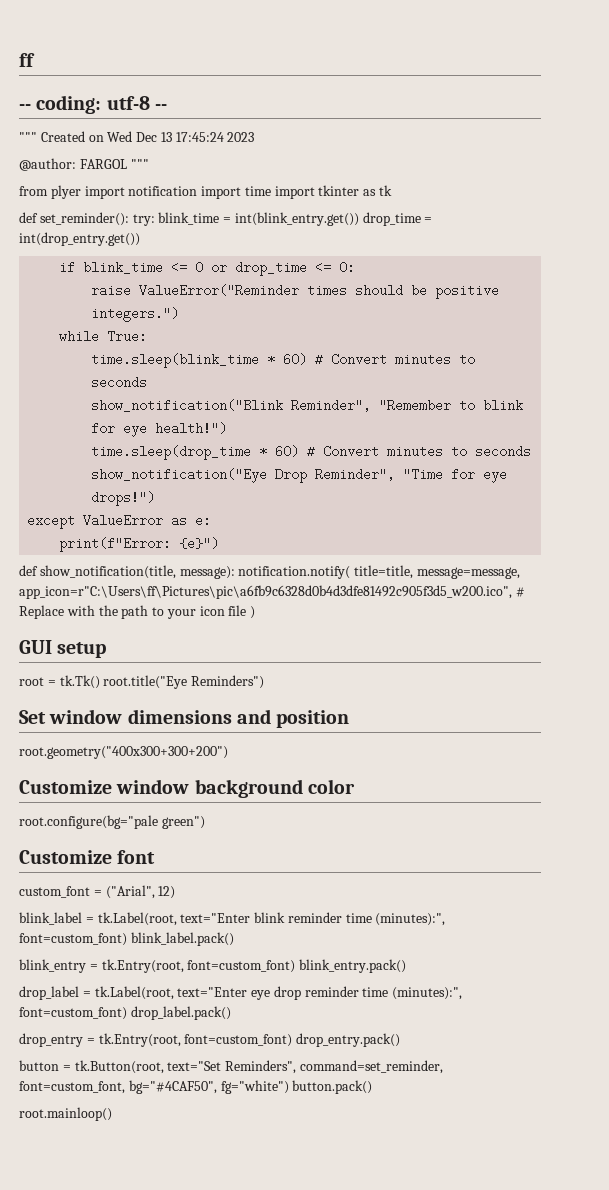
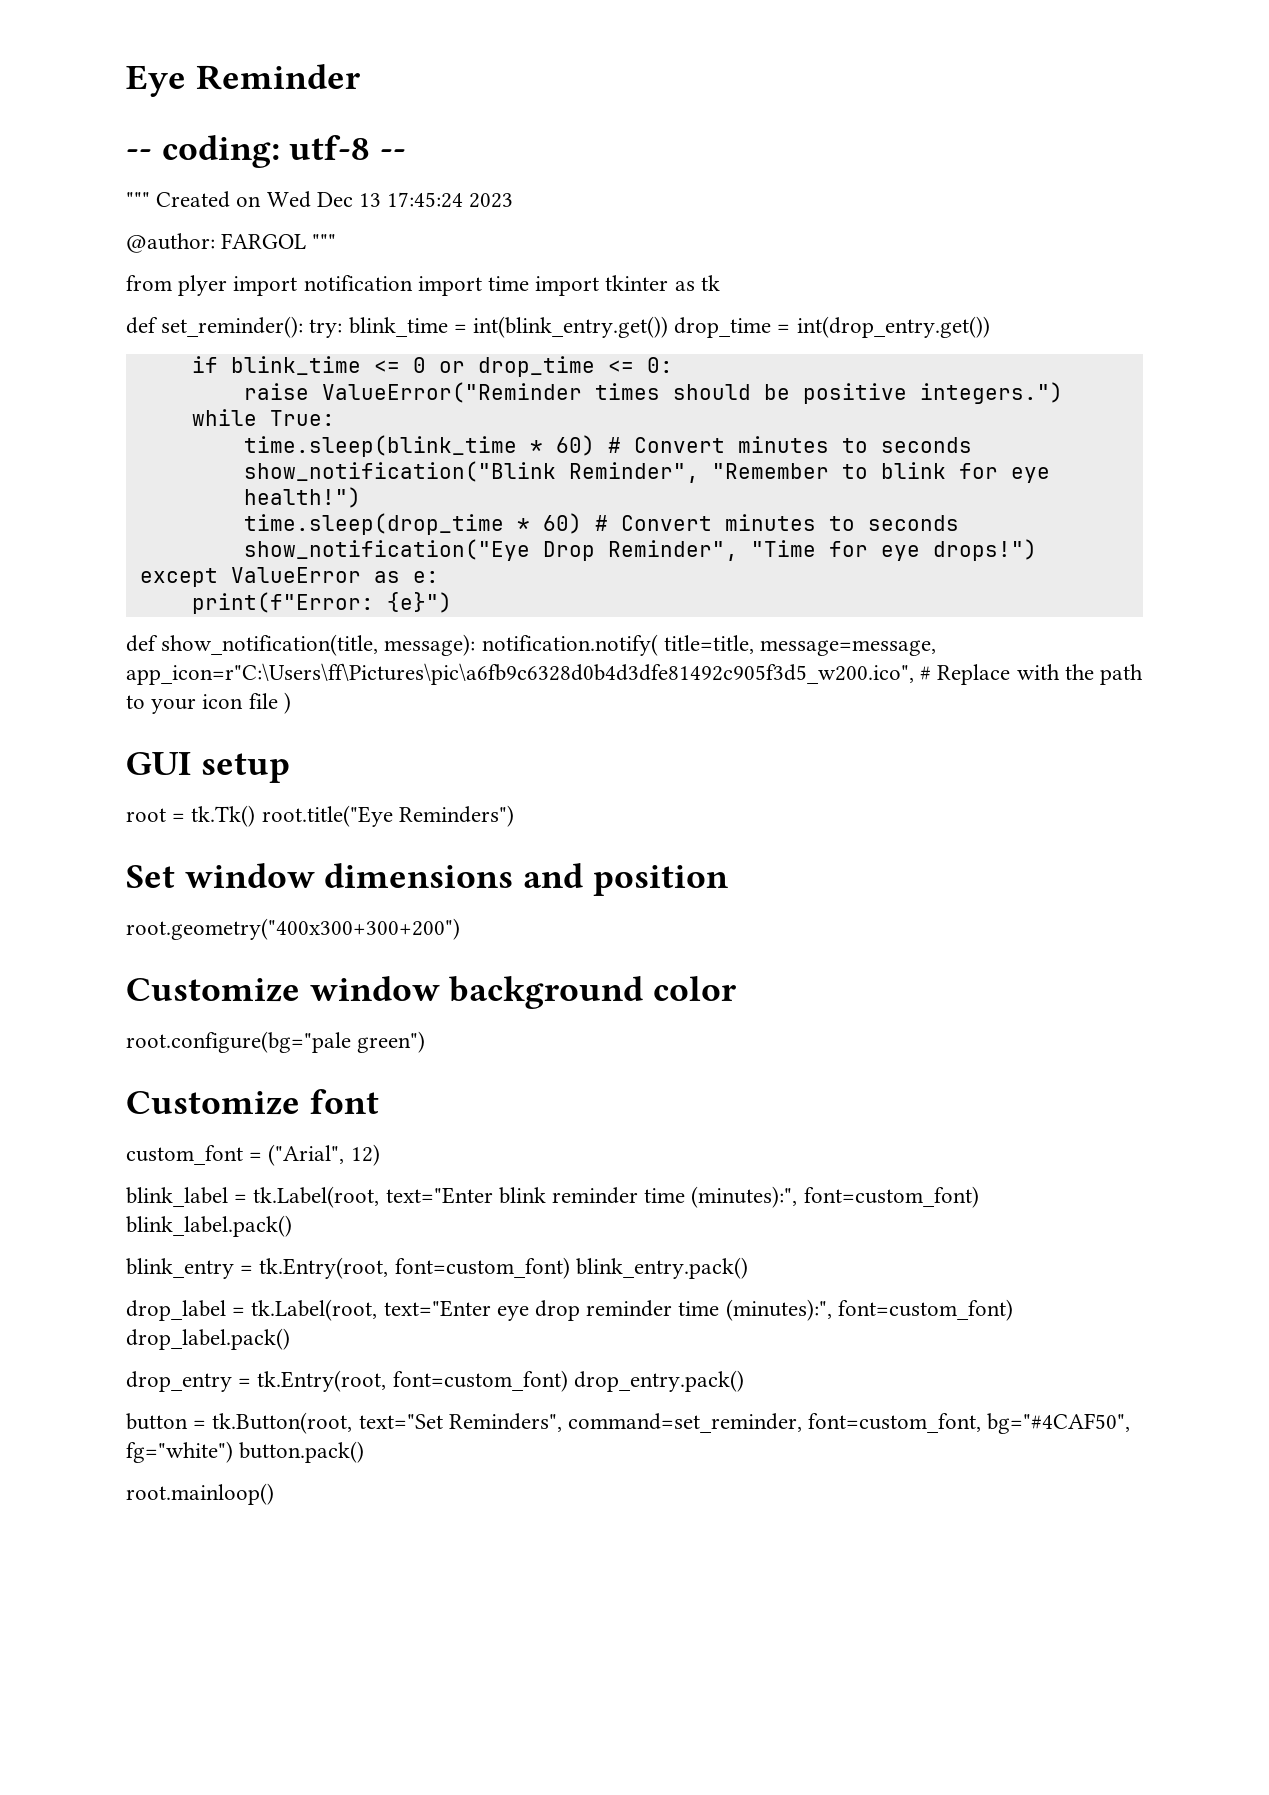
- ff
+ Eye Reminder

